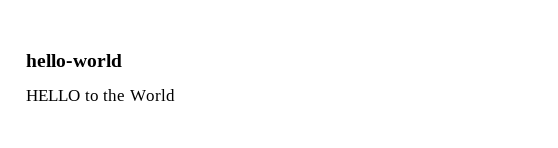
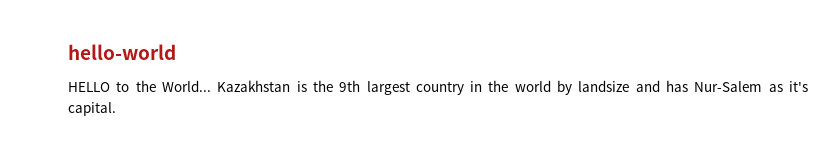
- HELLO to the World
+ HELLO to the World... Kazakhstan is the 9th largest country in the world by landsize and has Nur-Salem as it's capital.

